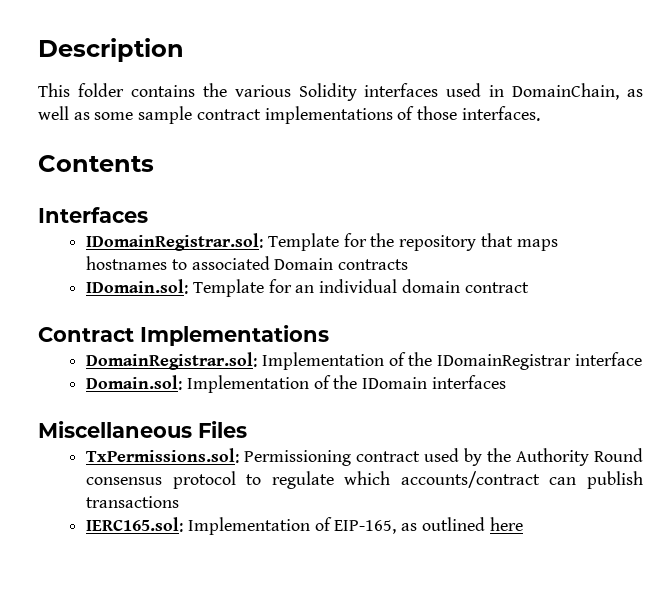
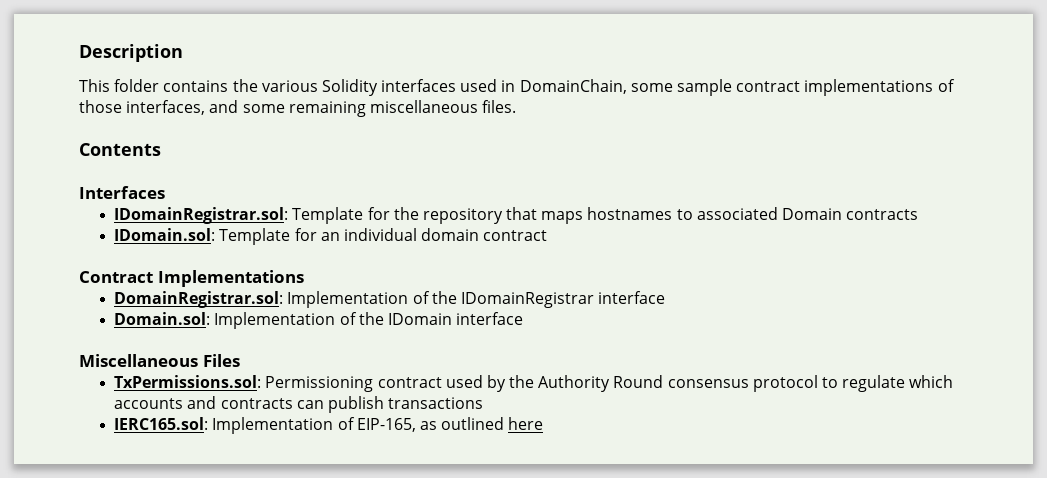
- This folder contains the various Solidity interfaces used in DomainChain, as well as some sample contract implementations of those interfaces.
+ This folder contains the various Solidity interfaces used in DomainChain, some sample contract implementations of those interfaces, and some remaining miscellaneous files.
- Domain.sol: Implementation of the IDomain interfaces
+ Domain.sol: Implementation of the IDomain interface
- TxPermissions.sol: Permissioning contract used by the Authority Round consensus protocol to regulate which accounts/contract can publish transactions
+ TxPermissions.sol: Permissioning contract used by the Authority Round consensus protocol to regulate which accounts and contracts can publish transactions

